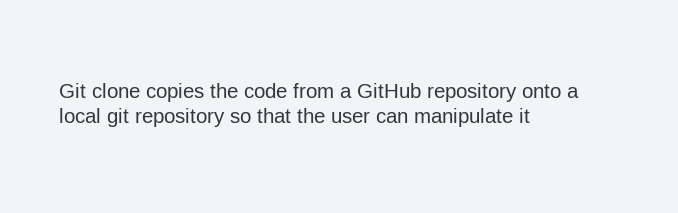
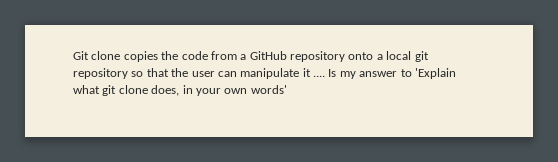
- Git clone copies the code from a GitHub repository onto a local git repository so that the user can manipulate it
+ Git clone copies the code from a GitHub repository onto a local git repository so that the user can manipulate it .... Is my answer to 'Explain what git clone does, in your own words'

